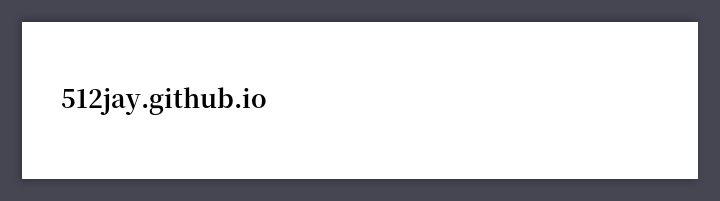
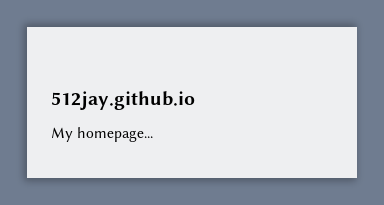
+ My homepage...

